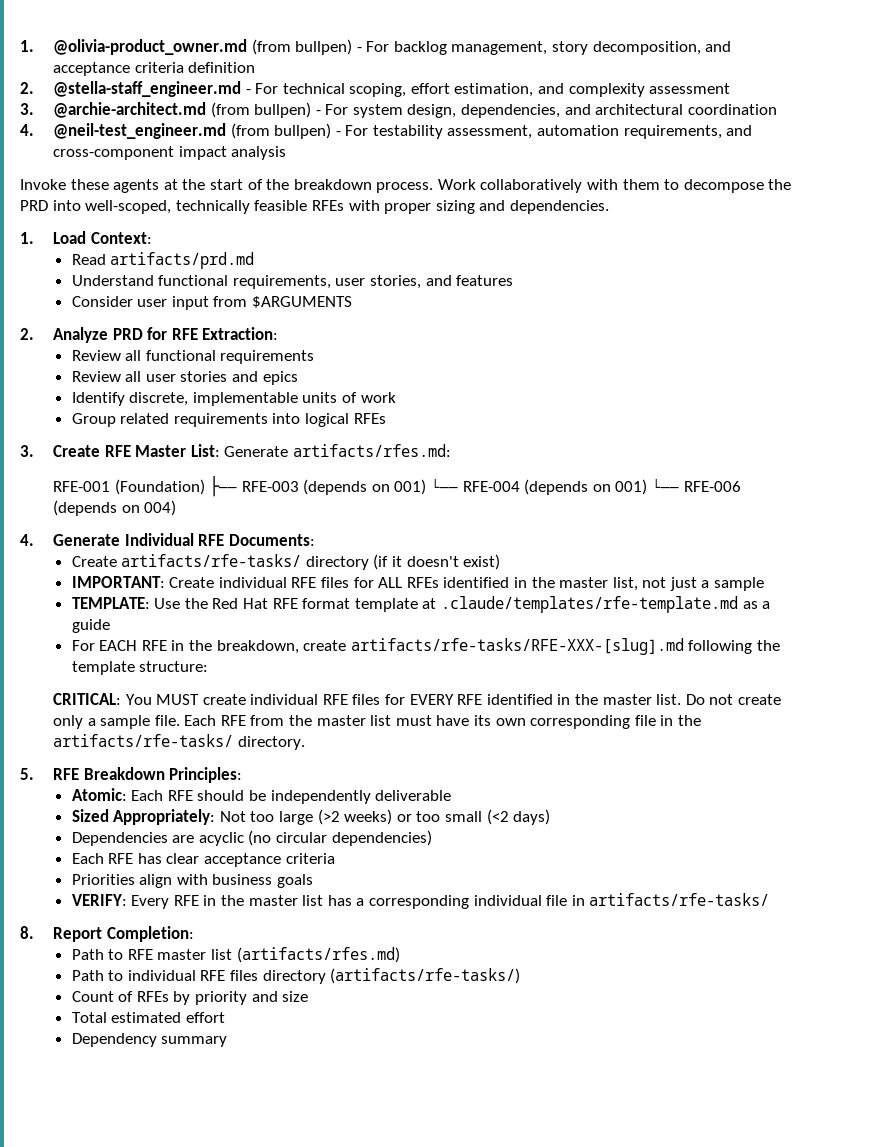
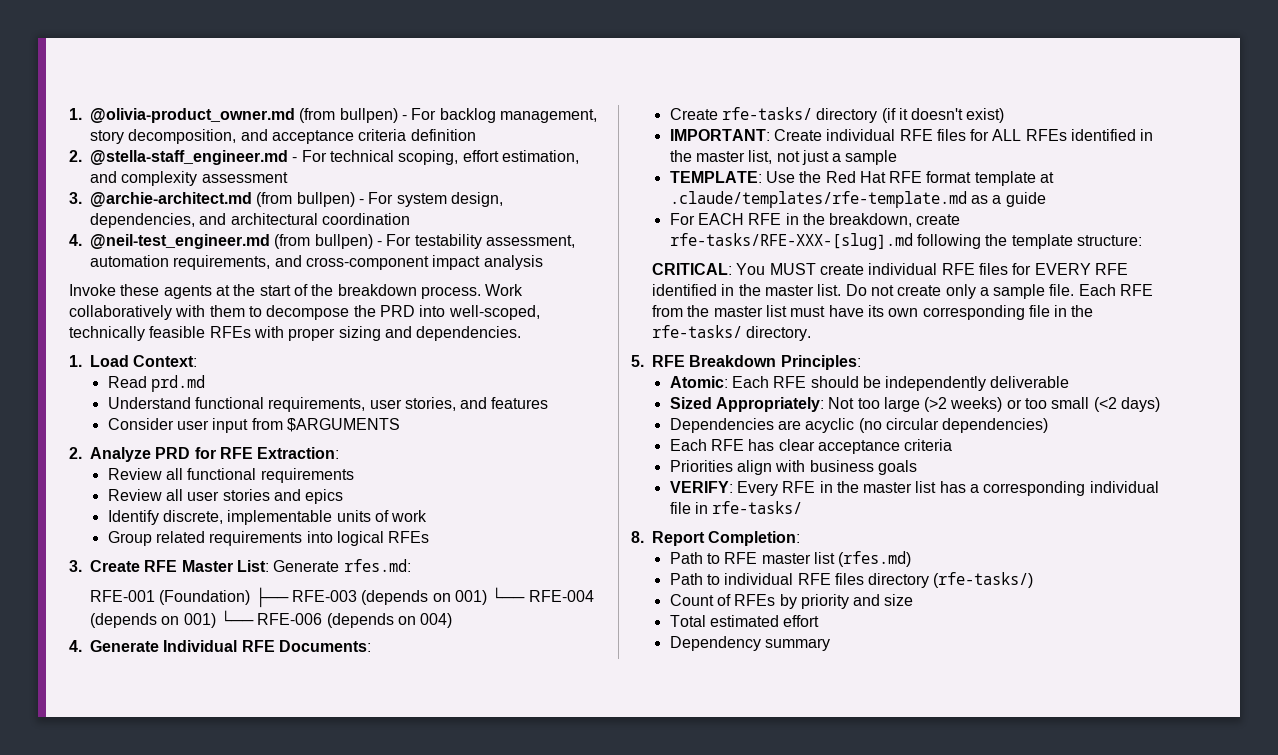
- Read artifacts/prd.md
+ Read prd.md
- 3. Create RFE Master List: Generate artifacts/rfes.md:
+ 3. Create RFE Master List: Generate rfes.md:
- Create artifacts/rfe-tasks/ directory (if it doesn't exist)
+ Create rfe-tasks/ directory (if it doesn't exist)
- For EACH RFE in the breakdown, create artifacts/rfe-tasks/RFE-XXX-[slug].md following the template structure:
+ For EACH RFE in the breakdown, create rfe-tasks/RFE-XXX-[slug].md following the template structure:
- Each RFE from the master list must have its own corresponding file in the artifacts/rfe-tasks/ directory.
+ Each RFE from the master list must have its own corresponding file in the rfe-tasks/ directory.
- VERIFY: Every RFE in the master list has a corresponding individual file in artifacts/rfe-tasks/
+ VERIFY: Every RFE in the master list has a corresponding individual file in rfe-tasks/
- Path to RFE master list (artifacts/rfes.md)
+ Path to RFE master list (rfes.md)
- Path to individual RFE files directory (artifacts/rfe-tasks/)
+ Path to individual RFE files directory (rfe-tasks/)

